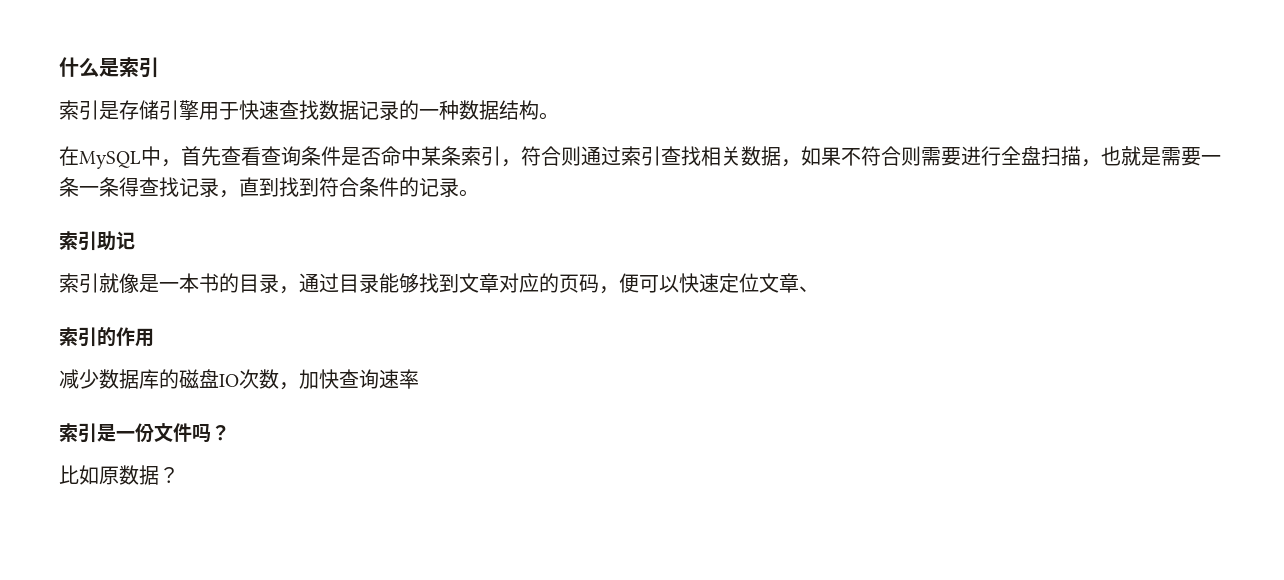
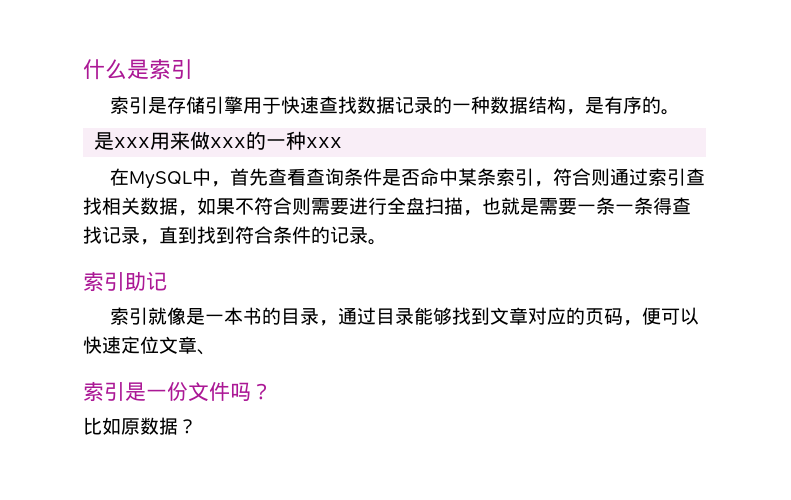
- 索引是存储引擎用于快速查找数据记录的一种数据结构。
+ 索引是存储引擎用于快速查找数据记录的一种数据结构，是有序的。
+ 是xxx用来做xxx的一种xxx
- 索引的作用
- 减少数据库的磁盘IO次数，加快查询速率

